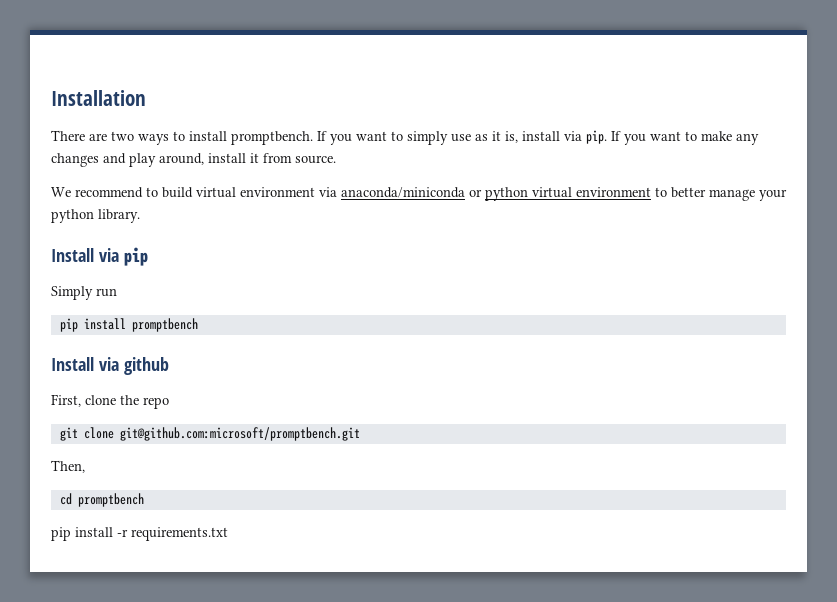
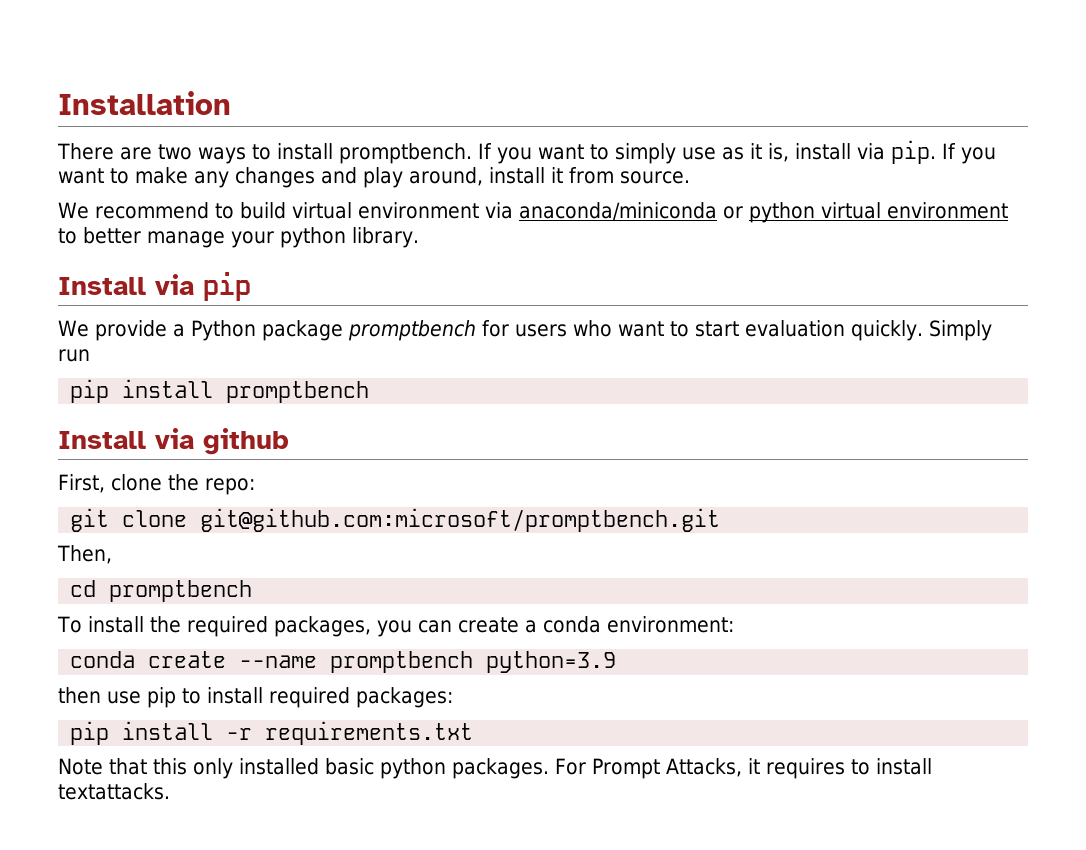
+ We provide a Python package promptbench for users who want to start evaluation quickly.
- First, clone the repo
+ First, clone the repo:
+ To install the required packages, you can create a conda environment:
+ conda create --name promptbench python=3.9
+ then use pip to install required packages:
  pip install -r requirements.txt
+ Note that this only installed basic python packages. For Prompt Attacks, it requires to install textattacks.

